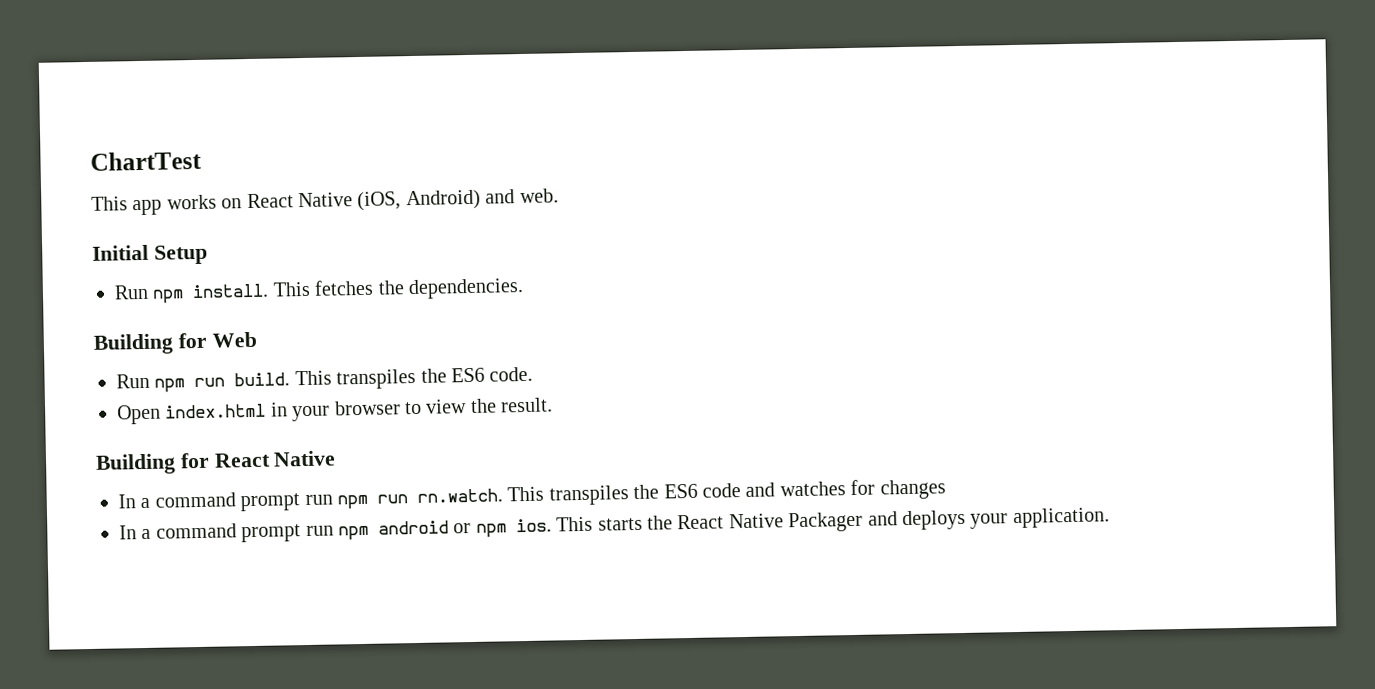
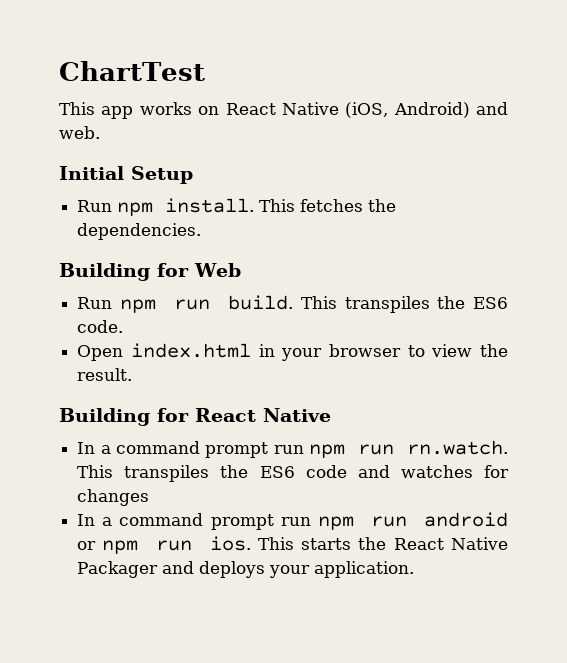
- In a command prompt run npm android or npm ios.
+ In a command prompt run npm run android or npm run ios.

